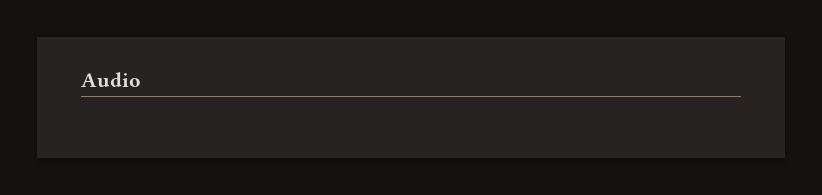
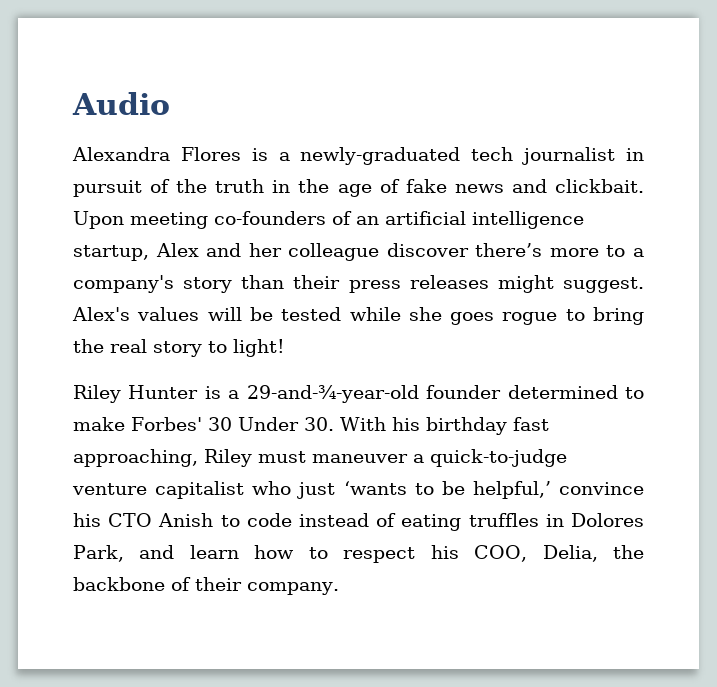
+ Alexandra Flores is a newly-graduated tech journalist in pursuit of the truth in the age of fake news and clickbait. Upon meeting co-founders of an artificial intelligence startup, Alex and her colleague discover there’s more to a company's story than their press releases might suggest. Alex's values will be tested while she goes rogue to bring the real story to light!
+ Riley Hunter is a 29-and-¾-year-old founder determined to make Forbes' 30 Under 30. With his birthday fast approaching, Riley must maneuver a quick-to-judge venture capitalist who just ‘wants to be helpful,’ convince his CTO Anish to code instead of eating truffles in Dolores Park, and learn how to respect his COO, Delia, the backbone of their company.

